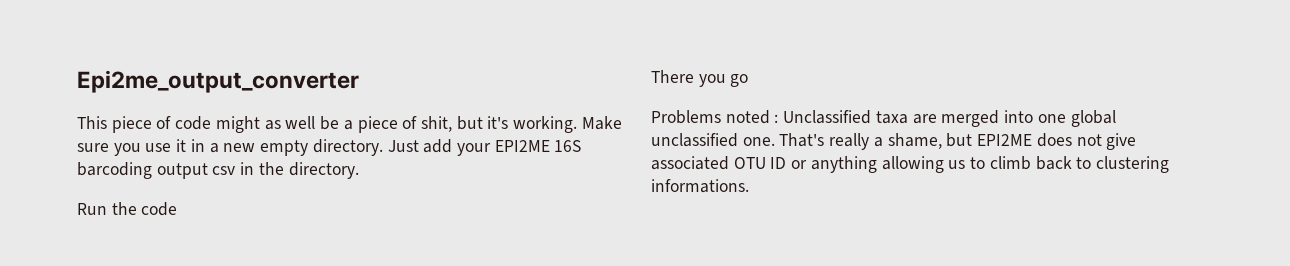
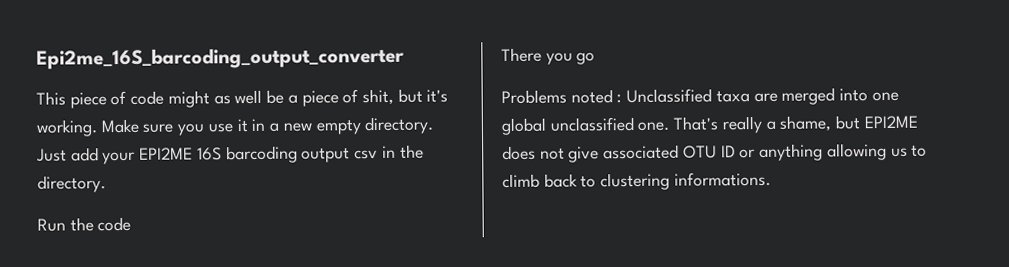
- Epi2me_output_converter
+ Epi2me_16S_barcoding_output_converter

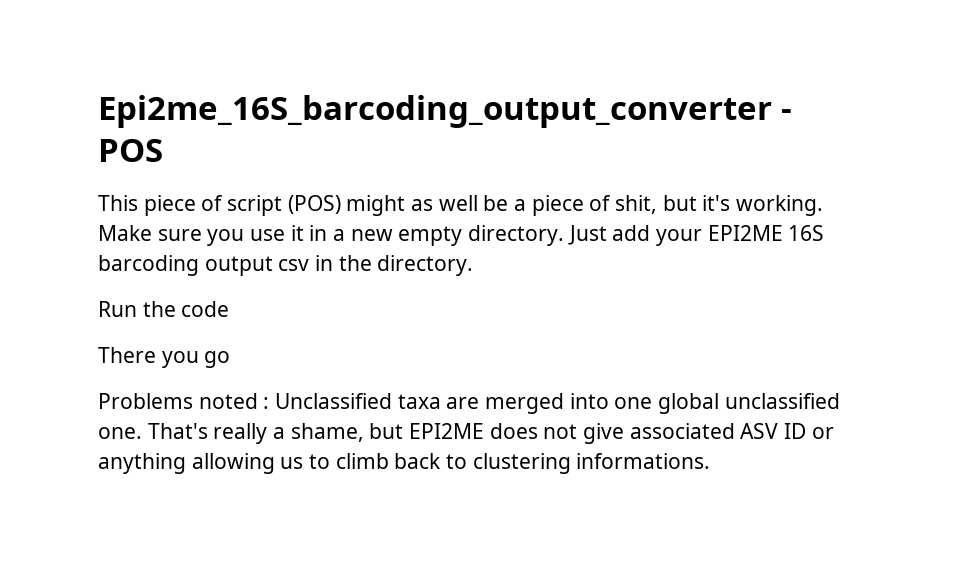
- Epi2me_16S_barcoding_output_converter
+ Epi2me_16S_barcoding_output_converter - POS
- This piece of code might as well be a piece of shit, but it's working.
+ This piece of script (POS) might as well be a piece of shit, but it's working.
- That's really a shame, but EPI2ME does not give associated OTU ID or anything allowing us to climb back to clustering informations.
+ That's really a shame, but EPI2ME does not give associated ASV ID or anything allowing us to climb back to clustering informations.

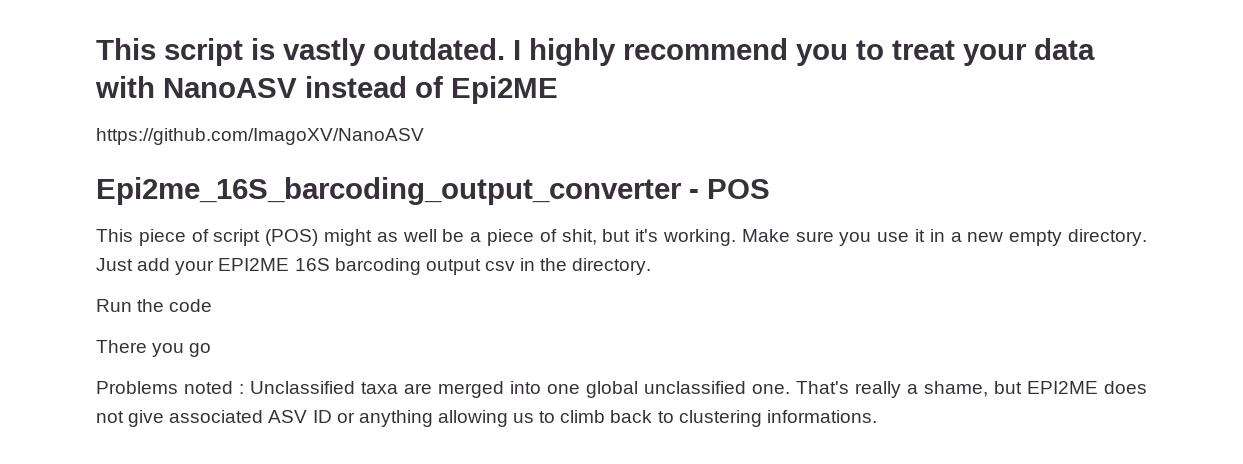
+ This script is vastly outdated. I highly recommend you to treat your data with NanoASV instead of Epi2ME
+ https://github.com/ImagoXV/NanoASV

